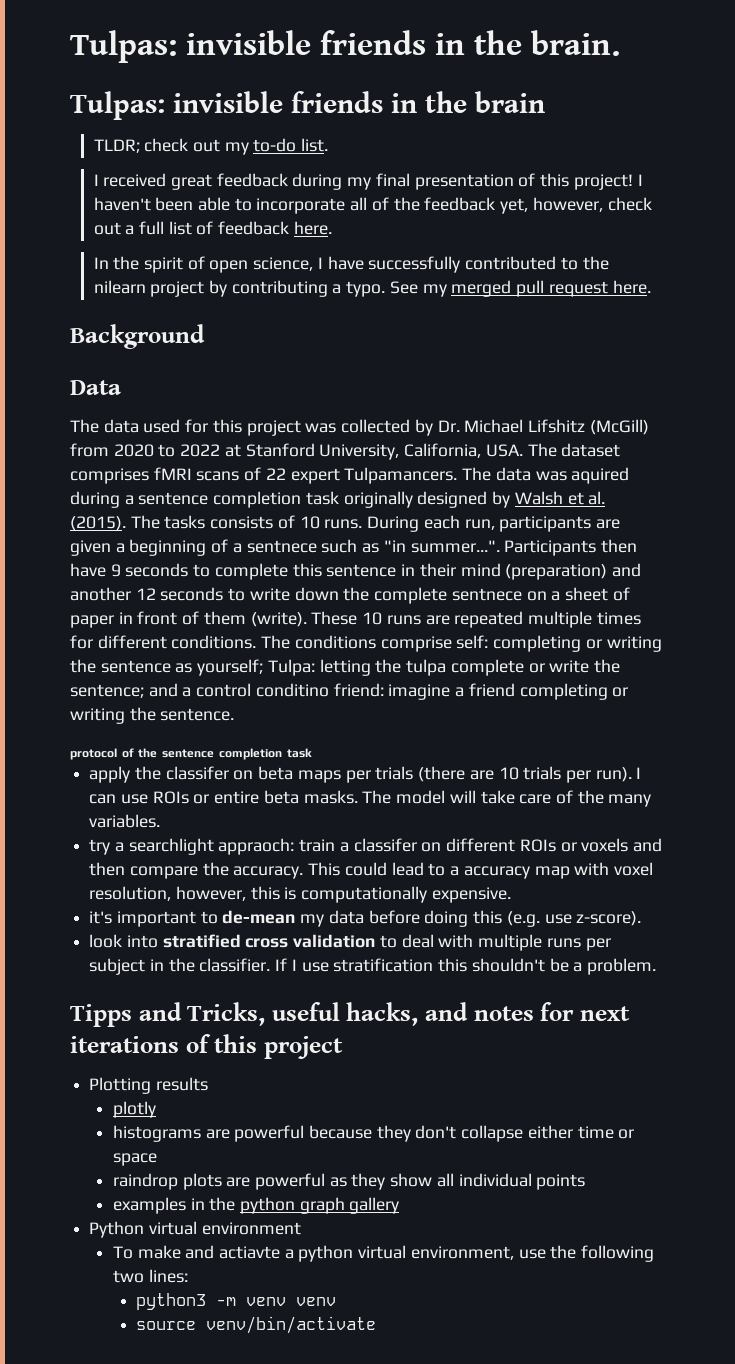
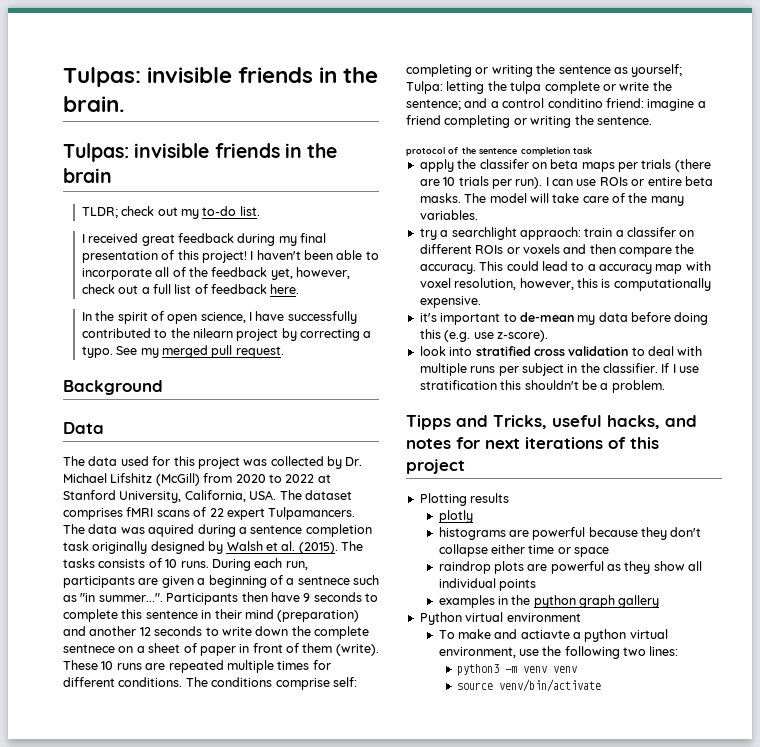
- In the spirit of open science, I have successfully contributed to the nilearn project by contributing a typo.
+ In the spirit of open science, I have successfully contributed to the nilearn project by correcting a typo.
- See my merged pull request here.
+ See my merged pull request.

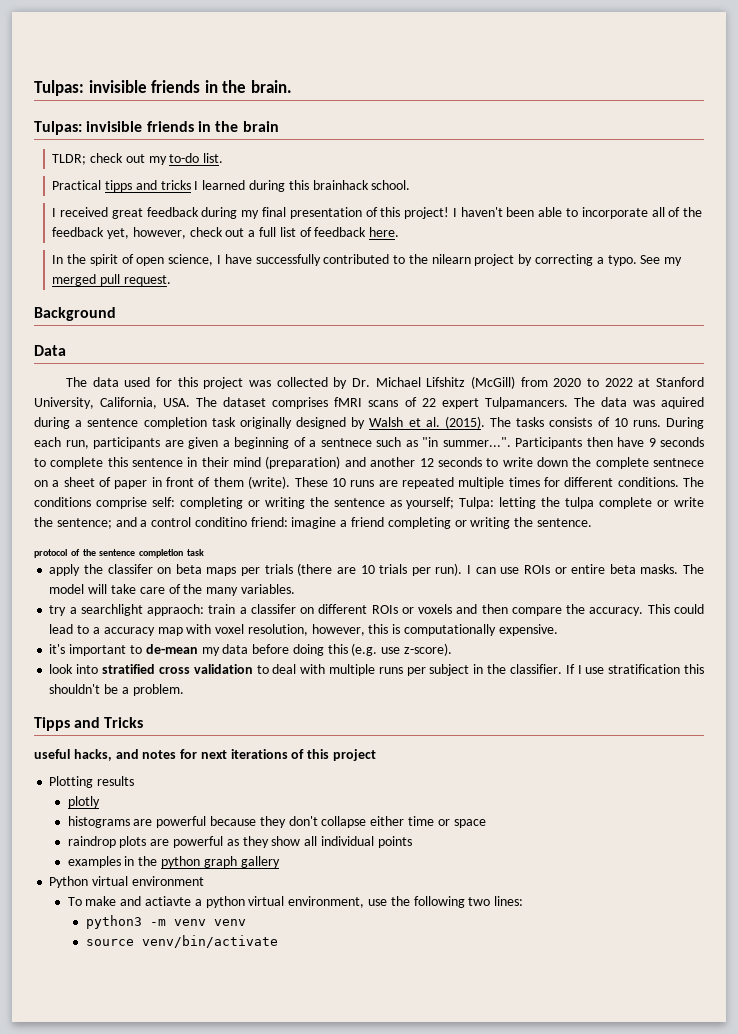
+ Practical tipps and tricks I learned during this brainhack school.
- Tipps and Tricks, useful hacks, and notes for next iterations of this project
+ Tipps and Tricks
+ useful hacks, and notes for next iterations of this project

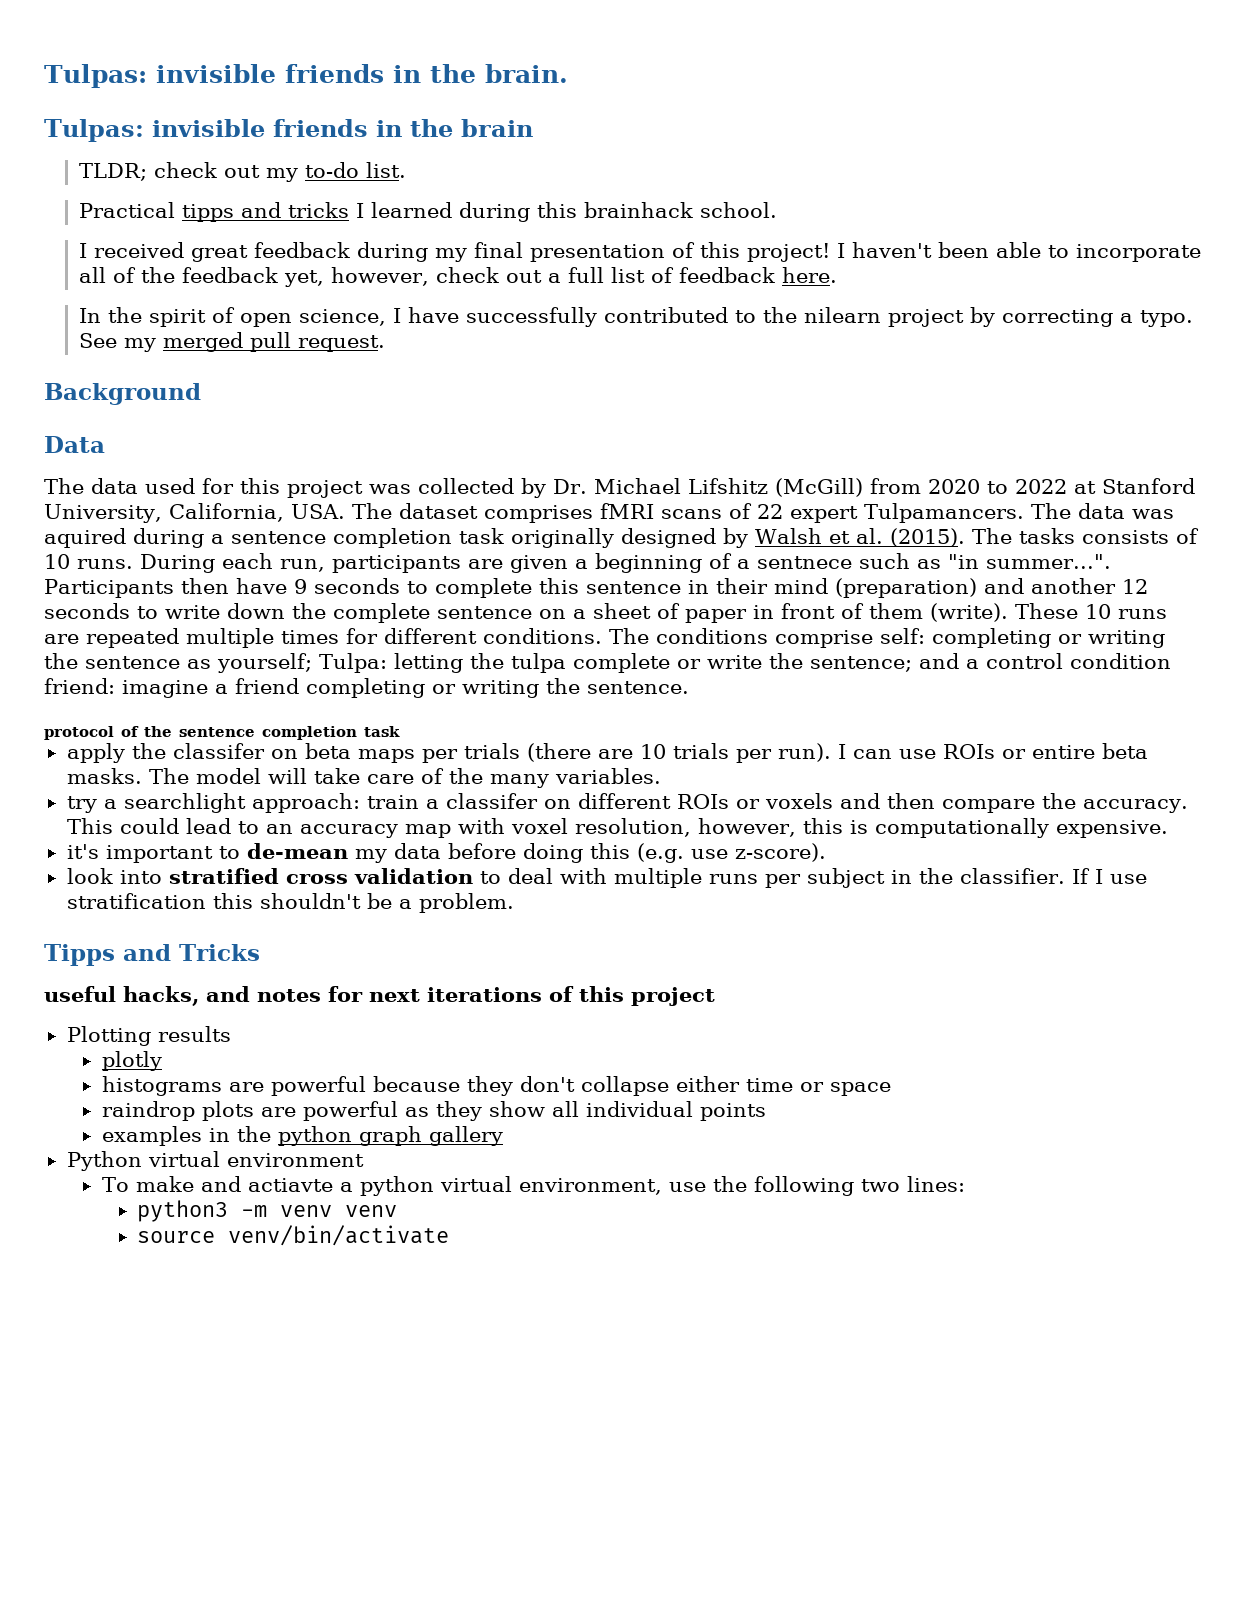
- During each run, participants are given a beginning of a sentnece such as "in summer...". Participants then have 9 seconds to complete this sentence in their mind (preparation) and another 12 seconds to write down the complete sentnece on a sheet of paper in front of them (write).
+ During each run, participants are given a beginning of a sentnece such as "in summer...". Participants then have 9 seconds to complete this sentence in their mind (preparation) and another 12 seconds to write down the complete sentence on a sheet of paper in front of them (write).
- The conditions comprise self: completing or writing the sentence as yourself; Tulpa: letting the tulpa complete or write the sentence; and a control conditino friend: imagine a friend completing or writing the sentence.
+ The conditions comprise self: completing or writing the sentence as yourself; Tulpa: letting the tulpa complete or write the sentence; and a control condition friend: imagine a friend completing or writing the sentence.
- try a searchlight appraoch: train a classifer on different ROIs or voxels and then compare the accuracy.
+ try a searchlight approach: train a classifer on different ROIs or voxels and then compare the accuracy.
- This could lead to a accuracy map with voxel resolution, however, this is computationally expensive.
+ This could lead to an accuracy map with voxel resolution, however, this is computationally expensive.

